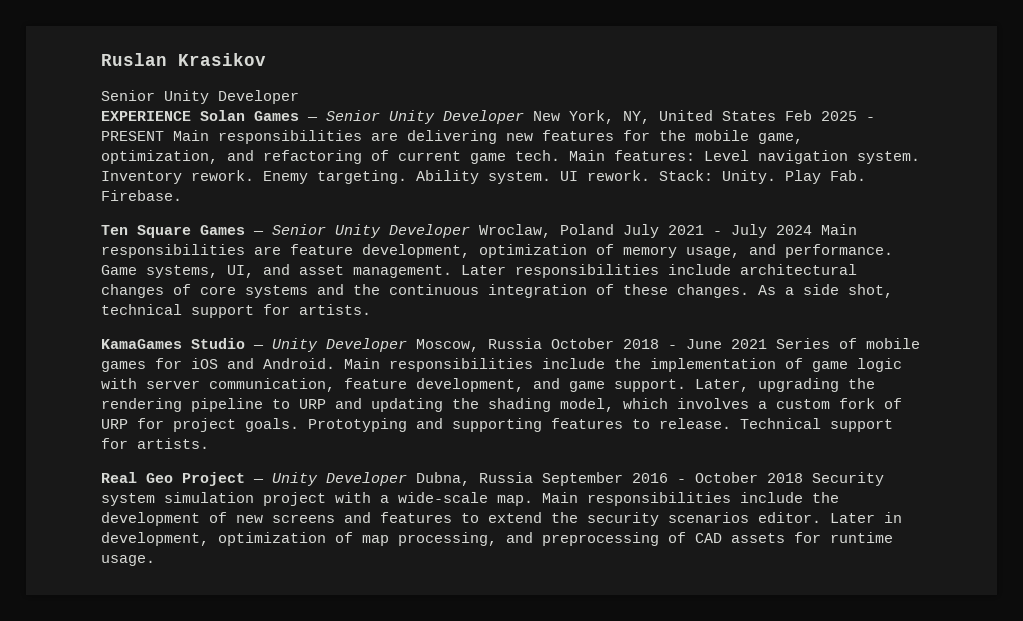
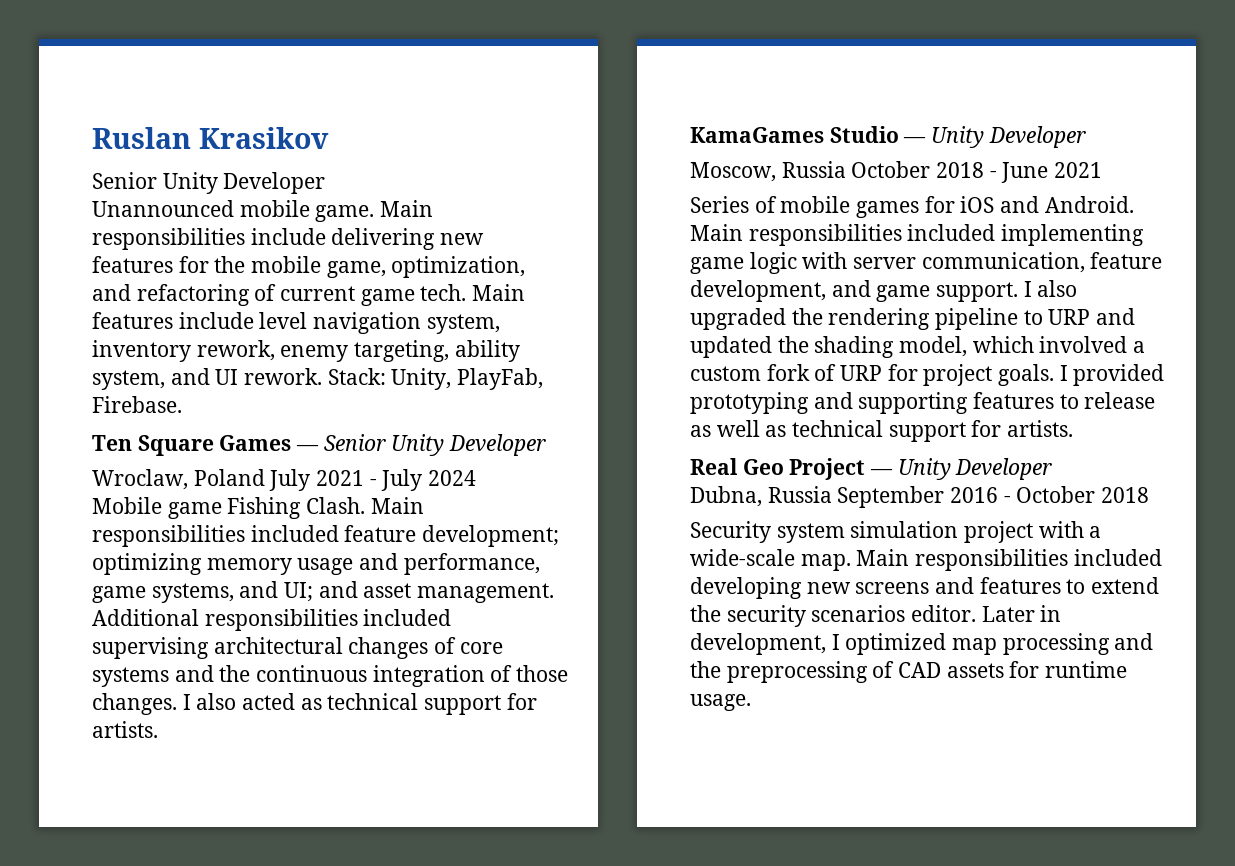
- EXPERIENCE Solan Games — Senior Unity Developer New York, NY, United States Feb 2025 - PRESENT Main responsibilities are delivering new features for the mobile game, optimization, and refactoring of current game tech.
+ Unannounced mobile game. Main responsibilities include delivering new features for the mobile game, optimization, and refactoring of current game tech.
- Main features: Level navigation system. Inventory rework. Enemy targeting. Ability system. UI rework. Stack: Unity. Play Fab. Firebase.
+ Main features include level navigation system, inventory rework, enemy targeting, ability system, and UI rework. Stack: Unity, PlayFab, Firebase.
- Ten Square Games — Senior Unity Developer Wroclaw, Poland July 2021 - July 2024 Main responsibilities are feature development, optimization of memory usage, and performance. Game systems, UI, and asset management. Later responsibilities include architectural changes of core systems and the continuous integration of these changes. As a side shot, technical support for artists.
+ Ten Square Games — Senior Unity Developer
+ Wroclaw, Poland July 2021 - July 2024
+ Mobile game Fishing Clash. Main responsibilities included feature development; optimizing memory usage and performance, game systems, and UI; and asset management. Additional responsibilities included supervising architectural changes of core systems and the continuous integration of those changes. I also acted as technical support for artists.
- KamaGames Studio — Unity Developer Moscow, Russia October 2018 - June 2021 Series of mobile games for iOS and Android.
+ KamaGames Studio — Unity Developer
+ Moscow, Russia October 2018 - June 2021
+ Series of mobile games for iOS and Android.
- Main responsibilities include the implementation of game logic with server communication, feature development, and game support.
+ Main responsibilities included implementing game logic with server communication, feature development, and game support.
- Later, upgrading the rendering pipeline to URP and updating the shading model, which involves a custom fork of URP for project goals.
+ I also upgraded the rendering pipeline to URP and updated the shading model, which involved a custom fork of URP for project goals.
- Prototyping and supporting features to release. Technical support for artists.
+ I provided prototyping and supporting features to release as well as technical support for artists.
- Real Geo Project — Unity Developer Dubna, Russia September 2016 - October 2018 Security system simulation project with a wide-scale map.
+ Real Geo Project — Unity Developer
+ Dubna, Russia September 2016 - October 2018
+ Security system simulation project with a wide-scale map.
- Main responsibilities include the development of new screens and features to extend the security scenarios editor.
+ Main responsibilities included developing new screens and features to extend the security scenarios editor.
- Later in development, optimization of map processing, and preprocessing of CAD assets for runtime usage.
+ Later in development, I optimized map processing and the preprocessing of CAD assets for runtime usage.

